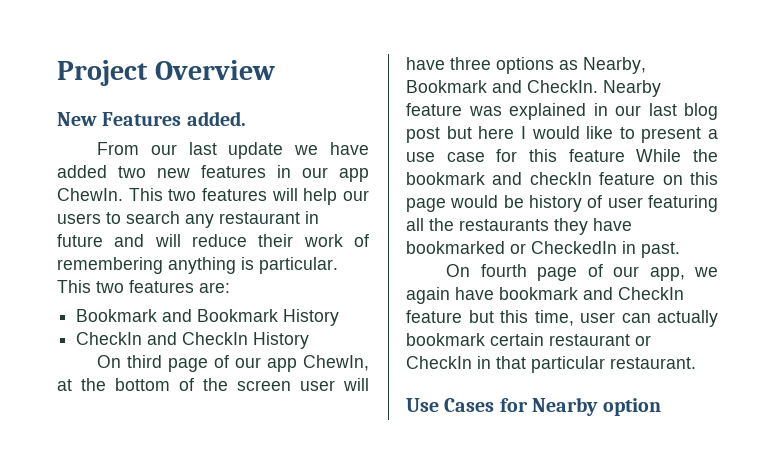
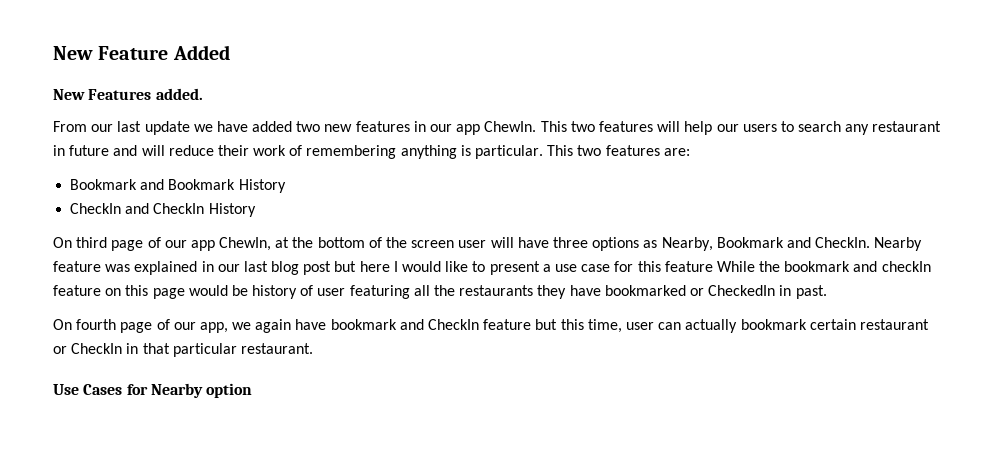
- Project Overview
+ New Feature Added

